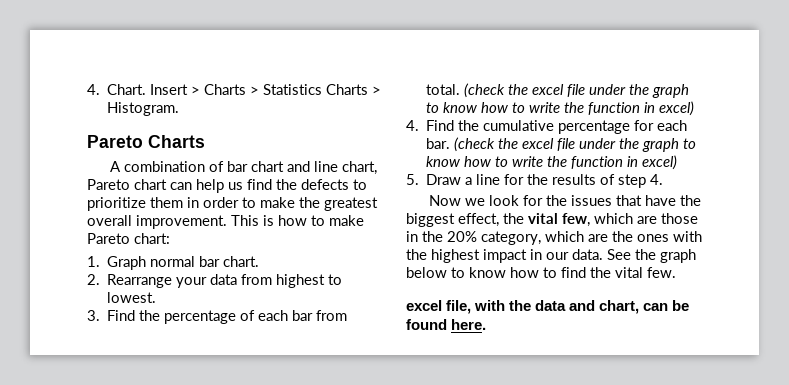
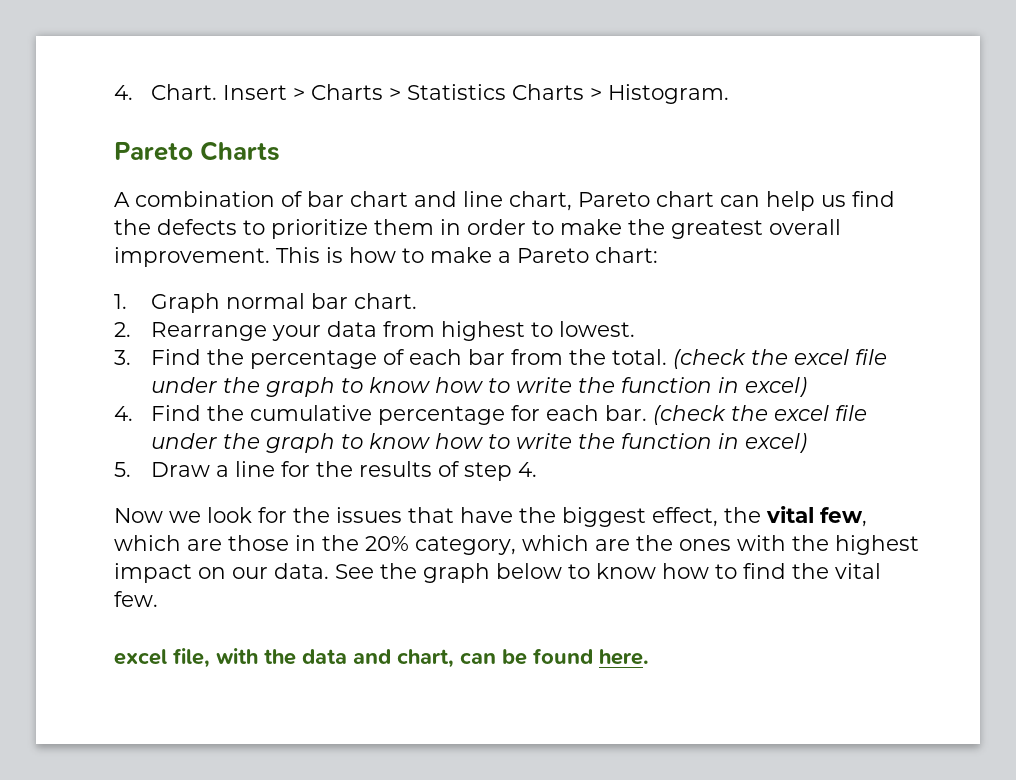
- This is how to make Pareto chart:
+ This is how to make a Pareto chart:
- 3. Find the percentage of each bar from total.
+ 3. Find the percentage of each bar from the total.
- Now we look for the issues that have the biggest effect, the vital few, which are those in the 20% category, which are the ones with the highest impact in our data.
+ Now we look for the issues that have the biggest effect, the vital few, which are those in the 20% category, which are the ones with the highest impact on our data.

